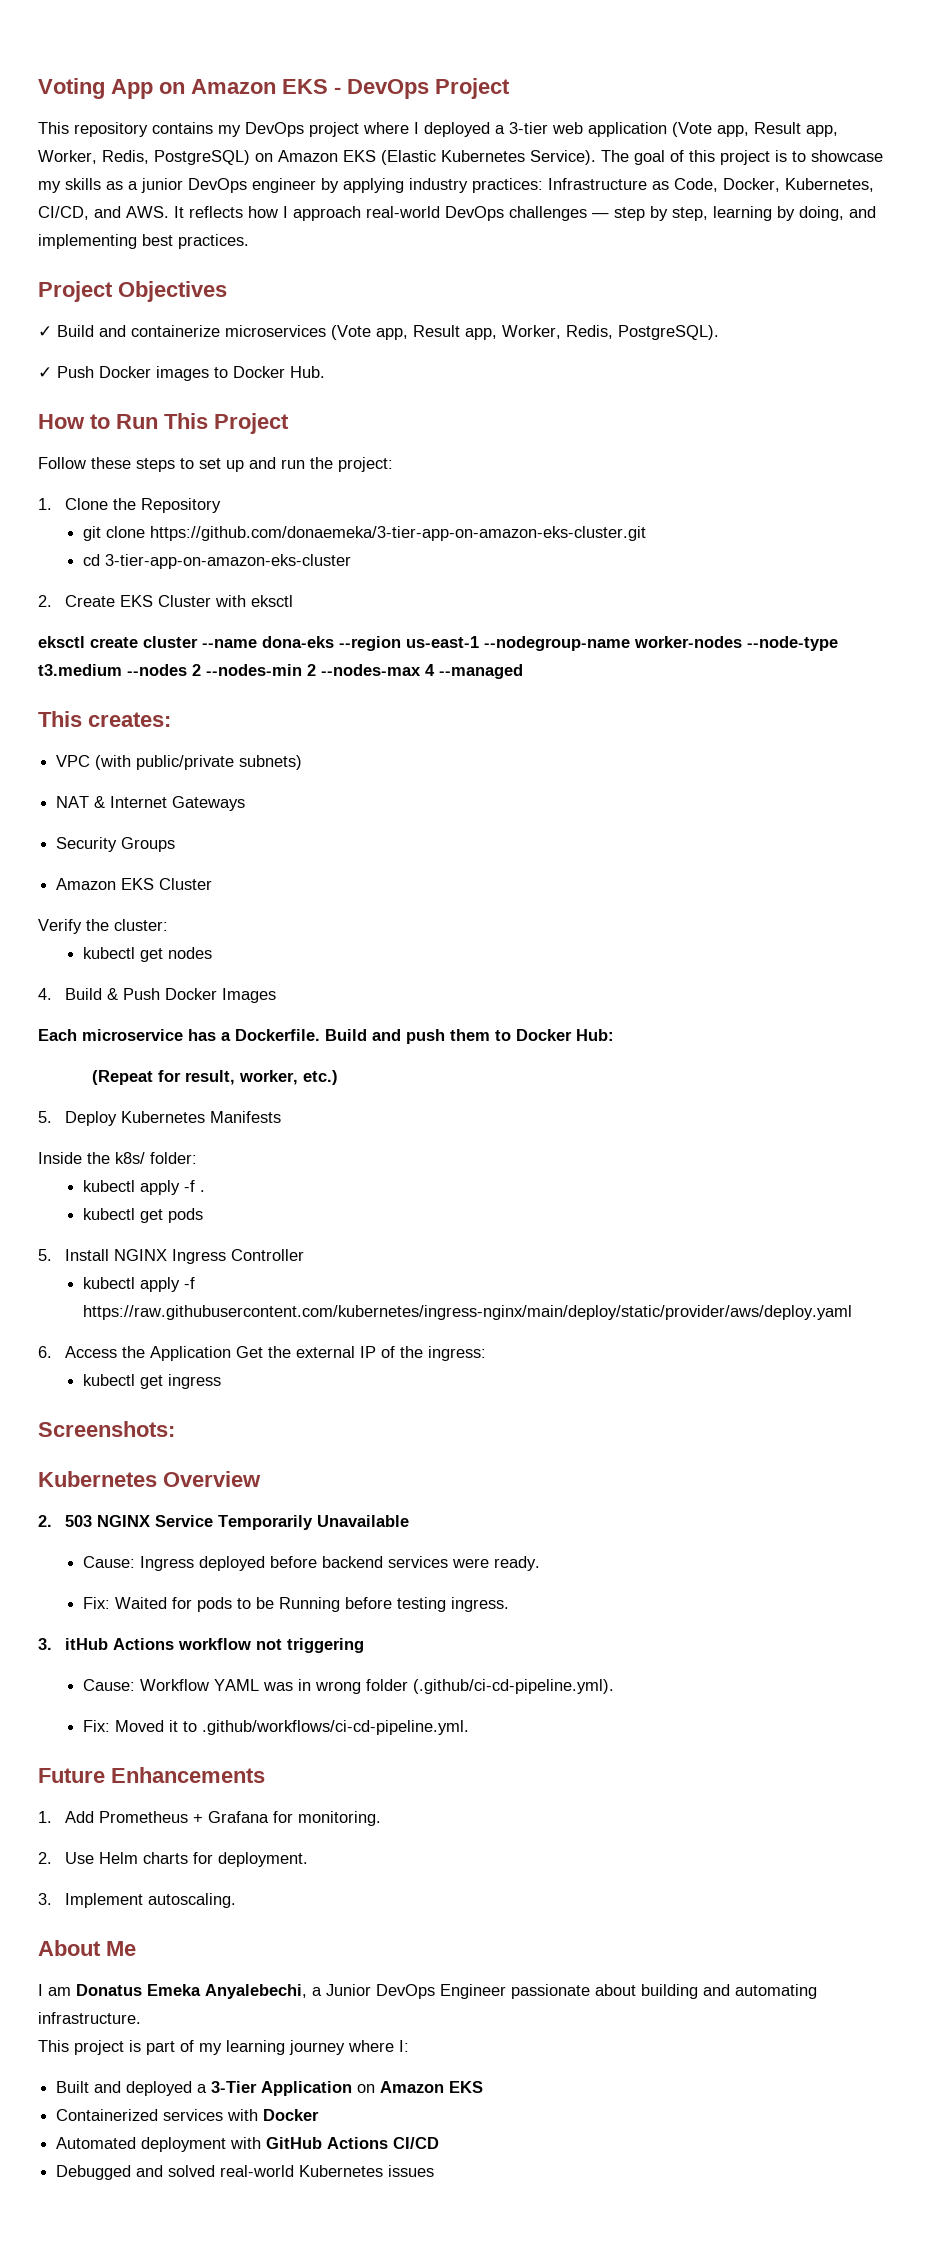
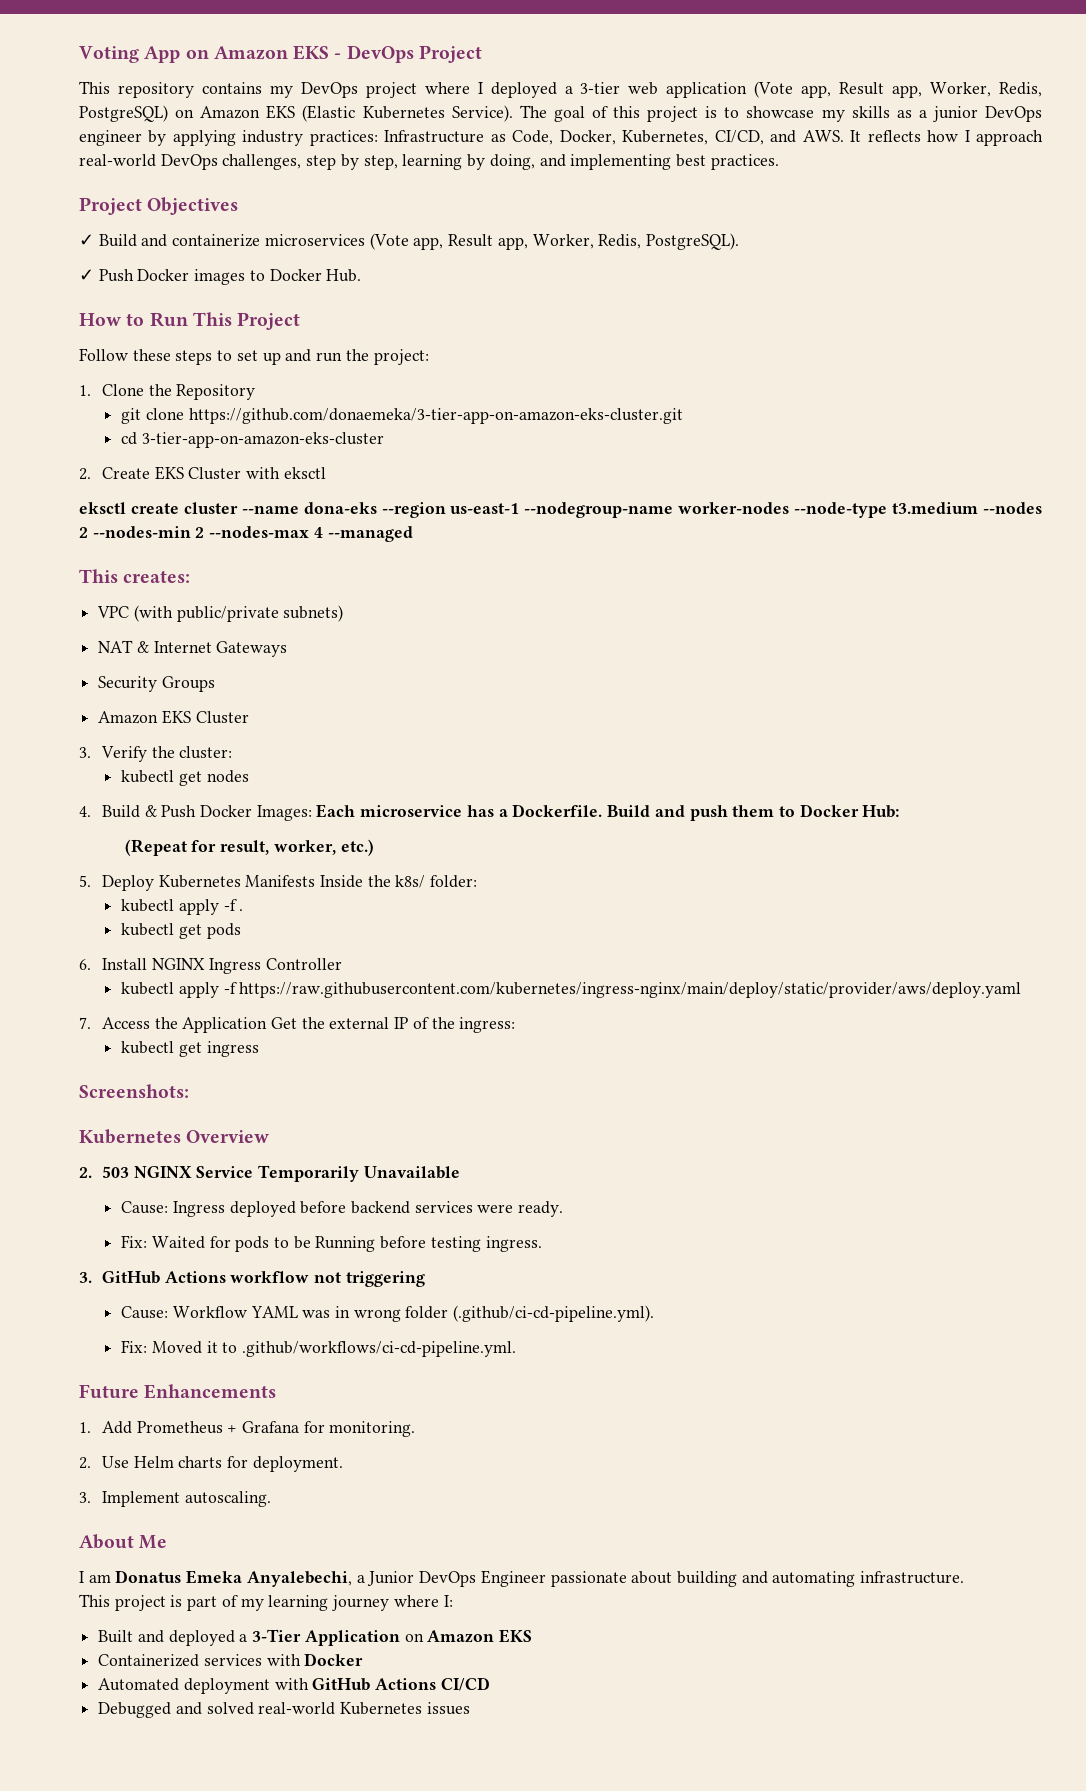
- The goal of this project is to showcase my skills as a junior DevOps engineer by applying industry practices: Infrastructure as Code, Docker, Kubernetes, CI/CD, and AWS. It reflects how I approach real-world DevOps challenges — step by step, learning by doing, and implementing best practices.
+ The goal of this project is to showcase my skills as a junior DevOps engineer by applying industry practices: Infrastructure as Code, Docker, Kubernetes, CI/CD, and AWS. It reflects how I approach real-world DevOps challenges, step by step, learning by doing, and implementing best practices.
- Verify the cluster:
+ 3. Verify the cluster:
- 4. Build & Push Docker Images
- Each microservice has a Dockerfile.
+ 4. Build & Push Docker Images: Each microservice has a Dockerfile.
- 5. Deploy Kubernetes Manifests
- Inside the k8s/ folder:
+ 5. Deploy Kubernetes Manifests Inside the k8s/ folder:
- 5. Install NGINX Ingress Controller
+ 6. Install NGINX Ingress Controller
- 6. Access the Application Get the external IP of the ingress:
+ 7. Access the Application Get the external IP of the ingress:
- 3. itHub Actions workflow not triggering
+ 3. GitHub Actions workflow not triggering

